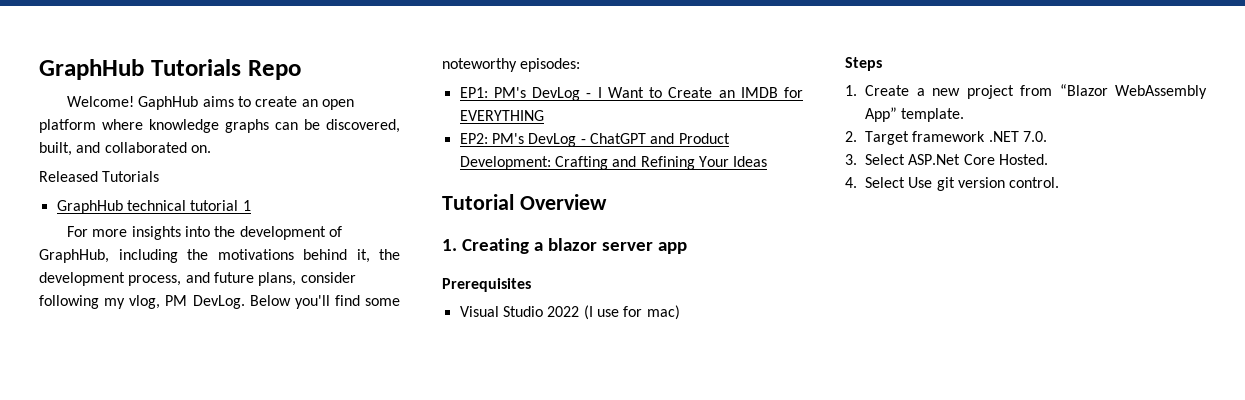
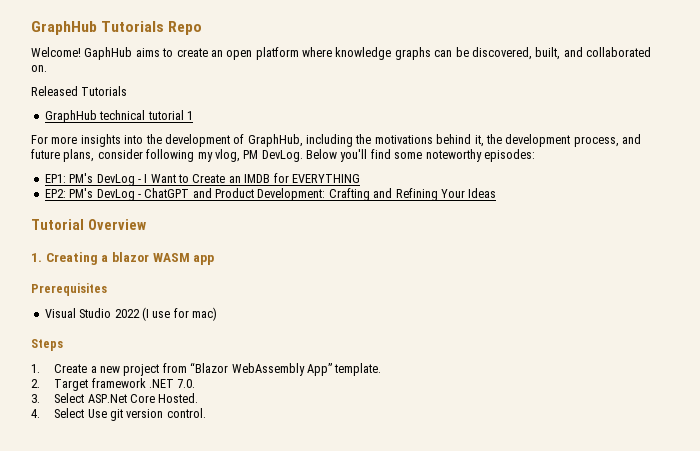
- 1. Creating a blazor server app
+ 1. Creating a blazor WASM app

